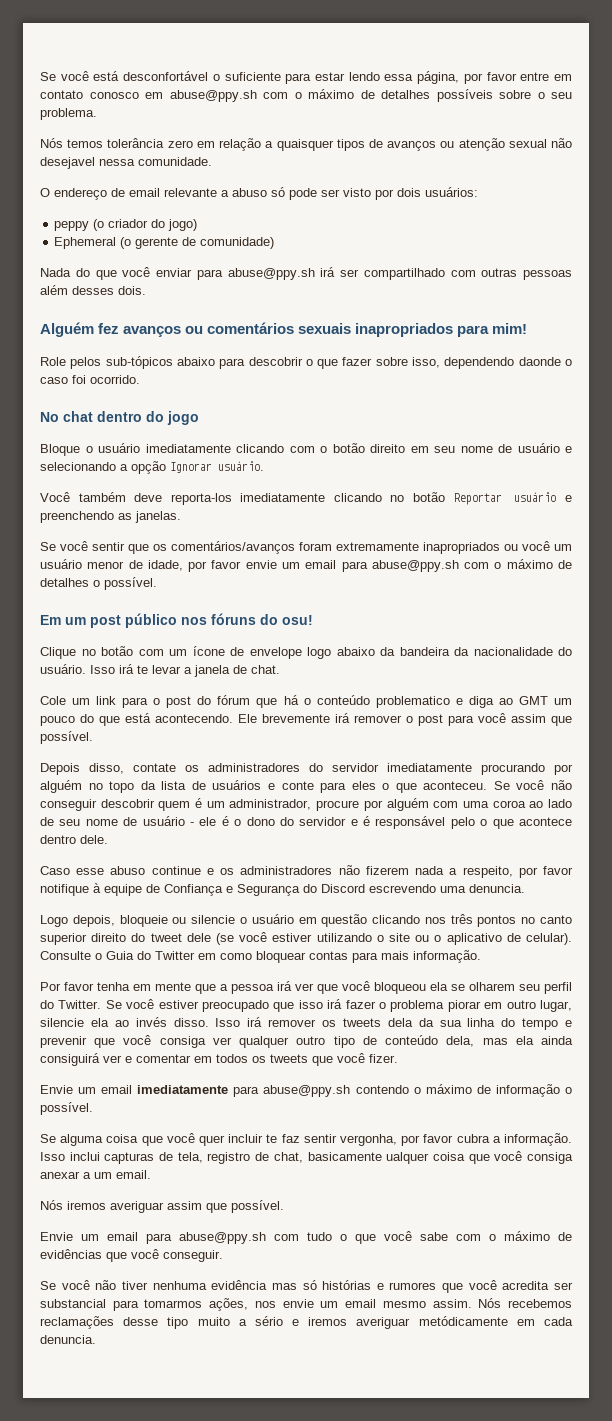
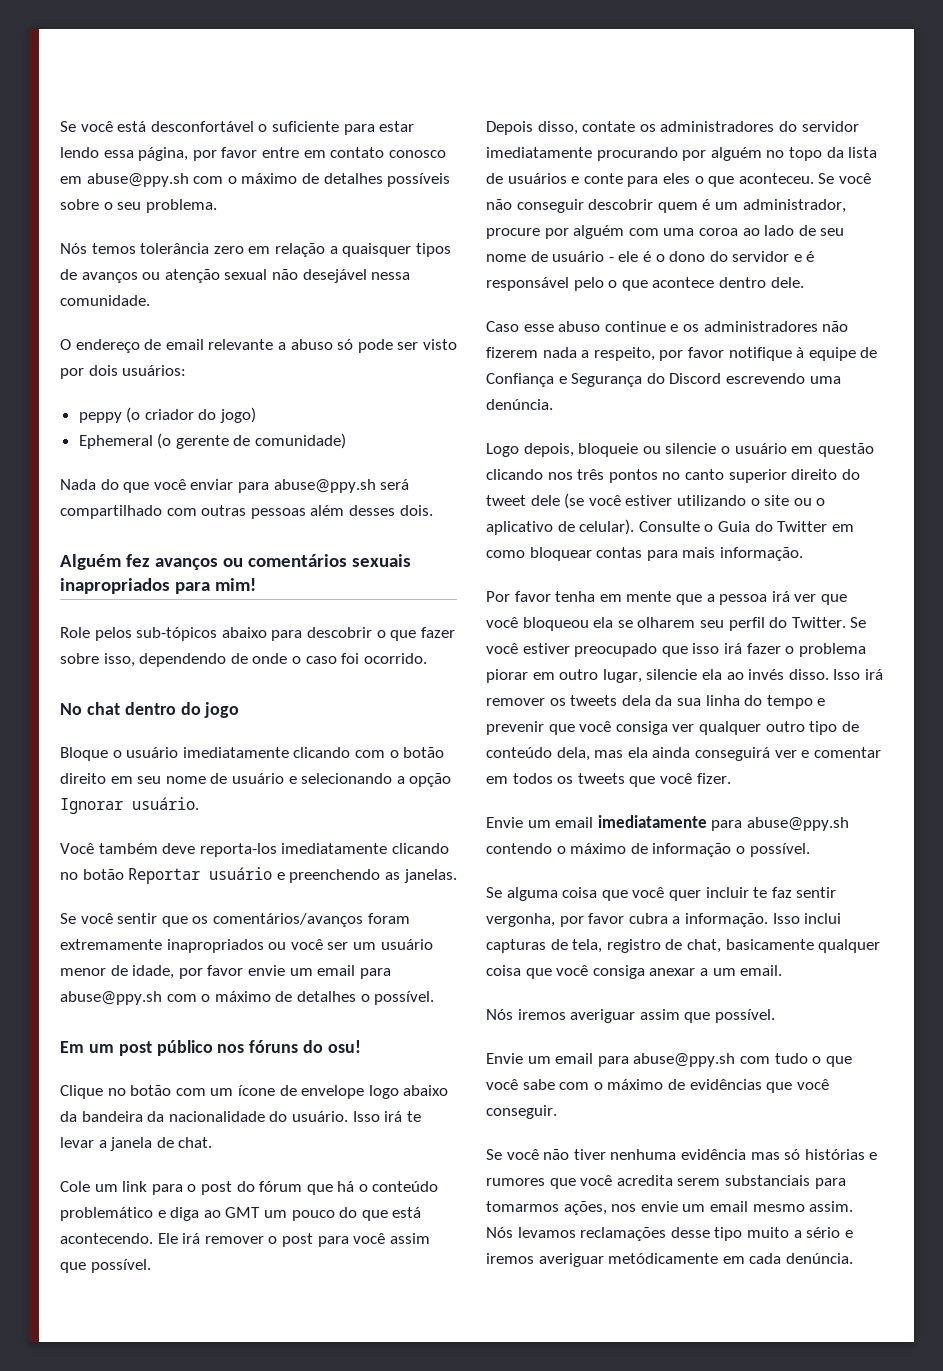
- Nós temos tolerância zero em relação a quaisquer tipos de avanços ou atenção sexual não desejavel nessa comunidade.
+ Nós temos tolerância zero em relação a quaisquer tipos de avanços ou atenção sexual não desejável nessa comunidade.
- Nada do que você enviar para abuse@ppy.sh irá ser compartilhado com outras pessoas além desses dois.
+ Nada do que você enviar para abuse@ppy.sh será compartilhado com outras pessoas além desses dois.
- Role pelos sub-tópicos abaixo para descobrir o que fazer sobre isso, dependendo daonde o caso foi ocorrido.
+ Role pelos sub-tópicos abaixo para descobrir o que fazer sobre isso, dependendo de onde o caso foi ocorrido.
- Se você sentir que os comentários/avanços foram extremamente inapropriados ou você um usuário menor de idade, por favor envie um email para abuse@ppy.sh com o máximo de detalhes o possível.
+ Se você sentir que os comentários/avanços foram extremamente inapropriados ou você ser um usuário menor de idade, por favor envie um email para abuse@ppy.sh com o máximo de detalhes o possível.
- Cole um link para o post do fórum que há o conteúdo problematico e diga ao GMT um pouco do que está acontecendo.
+ Cole um link para o post do fórum que há o conteúdo problemático e diga ao GMT um pouco do que está acontecendo.
- Ele brevemente irá remover o post para você assim que possível.
+ Ele irá remover o post para você assim que possível.
- Caso esse abuso continue e os administradores não fizerem nada a respeito, por favor notifique à equipe de Confiança e Segurança do Discord escrevendo uma denuncia.
+ Caso esse abuso continue e os administradores não fizerem nada a respeito, por favor notifique à equipe de Confiança e Segurança do Discord escrevendo uma denúncia.
- Isso irá remover os tweets dela da sua linha do tempo e prevenir que você consiga ver qualquer outro tipo de conteúdo dela, mas ela ainda consiguirá ver e comentar em todos os tweets que você fizer.
+ Isso irá remover os tweets dela da sua linha do tempo e prevenir que você consiga ver qualquer outro tipo de conteúdo dela, mas ela ainda conseguirá ver e comentar em todos os tweets que você fizer.
- Isso inclui capturas de tela, registro de chat, basicamente ualquer coisa que você consiga anexar a um email.
+ Isso inclui capturas de tela, registro de chat, basicamente qualquer coisa que você consiga anexar a um email.
- Se você não tiver nenhuma evidência mas só histórias e rumores que você acredita ser substancial para tomarmos ações, nos envie um email mesmo assim.
+ Se você não tiver nenhuma evidência mas só histórias e rumores que você acredita serem substanciais para tomarmos ações, nos envie um email mesmo assim.
- Nós recebemos reclamações desse tipo muito a sério e iremos averiguar metódicamente em cada denuncia.
+ Nós levamos reclamações desse tipo muito a sério e iremos averiguar metódicamente em cada denúncia.

